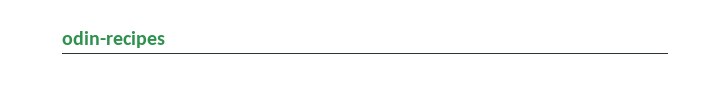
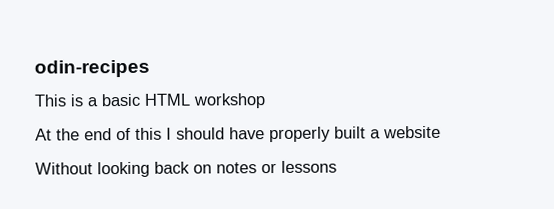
+ This is a basic HTML workshop
+ At the end of this I should have properly built a website
+ Without looking back on notes or lessons

